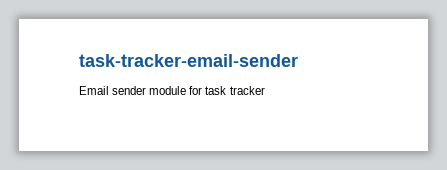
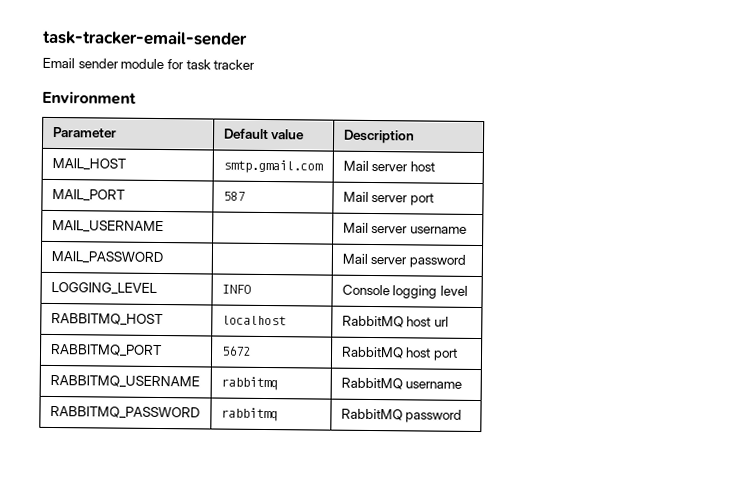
+ Environment
+ Parameter | Default value | Description
+ MAIL_HOST | smtp.gmail.com | Mail server host
+ MAIL_PORT | 587 | Mail server port
+ MAIL_USERNAME | | Mail server username
+ MAIL_PASSWORD | | Mail server password
+ LOGGING_LEVEL | INFO | Console logging level
+ RABBITMQ_HOST | localhost | RabbitMQ host url
+ RABBITMQ_PORT | 5672 | RabbitMQ host port
+ RABBITMQ_USERNAME | rabbitmq | RabbitMQ username
+ RABBITMQ_PASSWORD | rabbitmq | RabbitMQ password

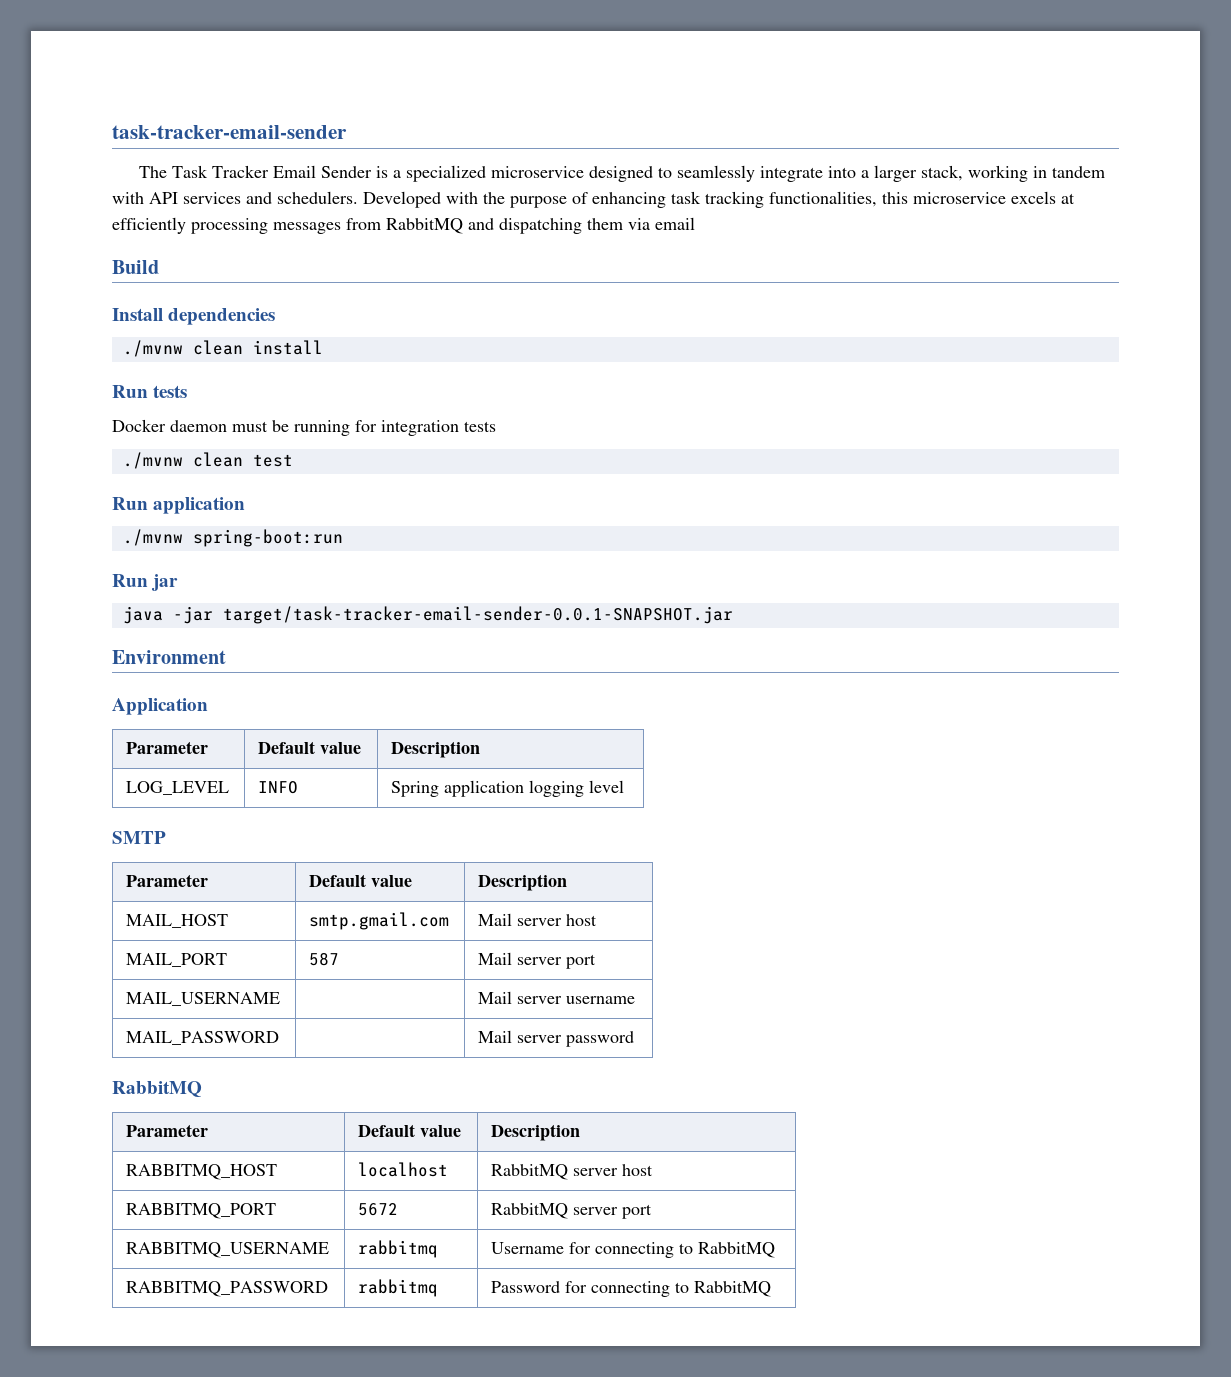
- Email sender module for task tracker
+ The Task Tracker Email Sender is a specialized microservice designed to seamlessly integrate into a larger stack, working in tandem with API services and schedulers. Developed with the purpose of enhancing task tracking functionalities, this microservice excels at efficiently processing messages from RabbitMQ and dispatching them via email
+ Build
+ Install dependencies
+ ./mvnw clean install
+ Run tests
+ Docker daemon must be running for integration tests
+ ./mvnw clean test
+ Run application
+ ./mvnw spring-boot:run
+ Run jar
+ java -jar target/task-tracker-email-sender-0.0.1-SNAPSHOT.jar
  Environment
+ Application
+ Parameter | Default value | Description
+ LOG_LEVEL | INFO | Spring application logging level
+ SMTP
  MAIL_PASSWORD | | Mail server password
- LOGGING_LEVEL | INFO | Console logging level
+ RabbitMQ
+ Parameter | Default value | Description
- RABBITMQ_HOST | localhost | RabbitMQ host url
+ RABBITMQ_HOST | localhost | RabbitMQ server host
- RABBITMQ_PORT | 5672 | RabbitMQ host port
+ RABBITMQ_PORT | 5672 | RabbitMQ server port
- RABBITMQ_USERNAME | rabbitmq | RabbitMQ username
+ RABBITMQ_USERNAME | rabbitmq | Username for connecting to RabbitMQ
- RABBITMQ_PASSWORD | rabbitmq | RabbitMQ password
+ RABBITMQ_PASSWORD | rabbitmq | Password for connecting to RabbitMQ

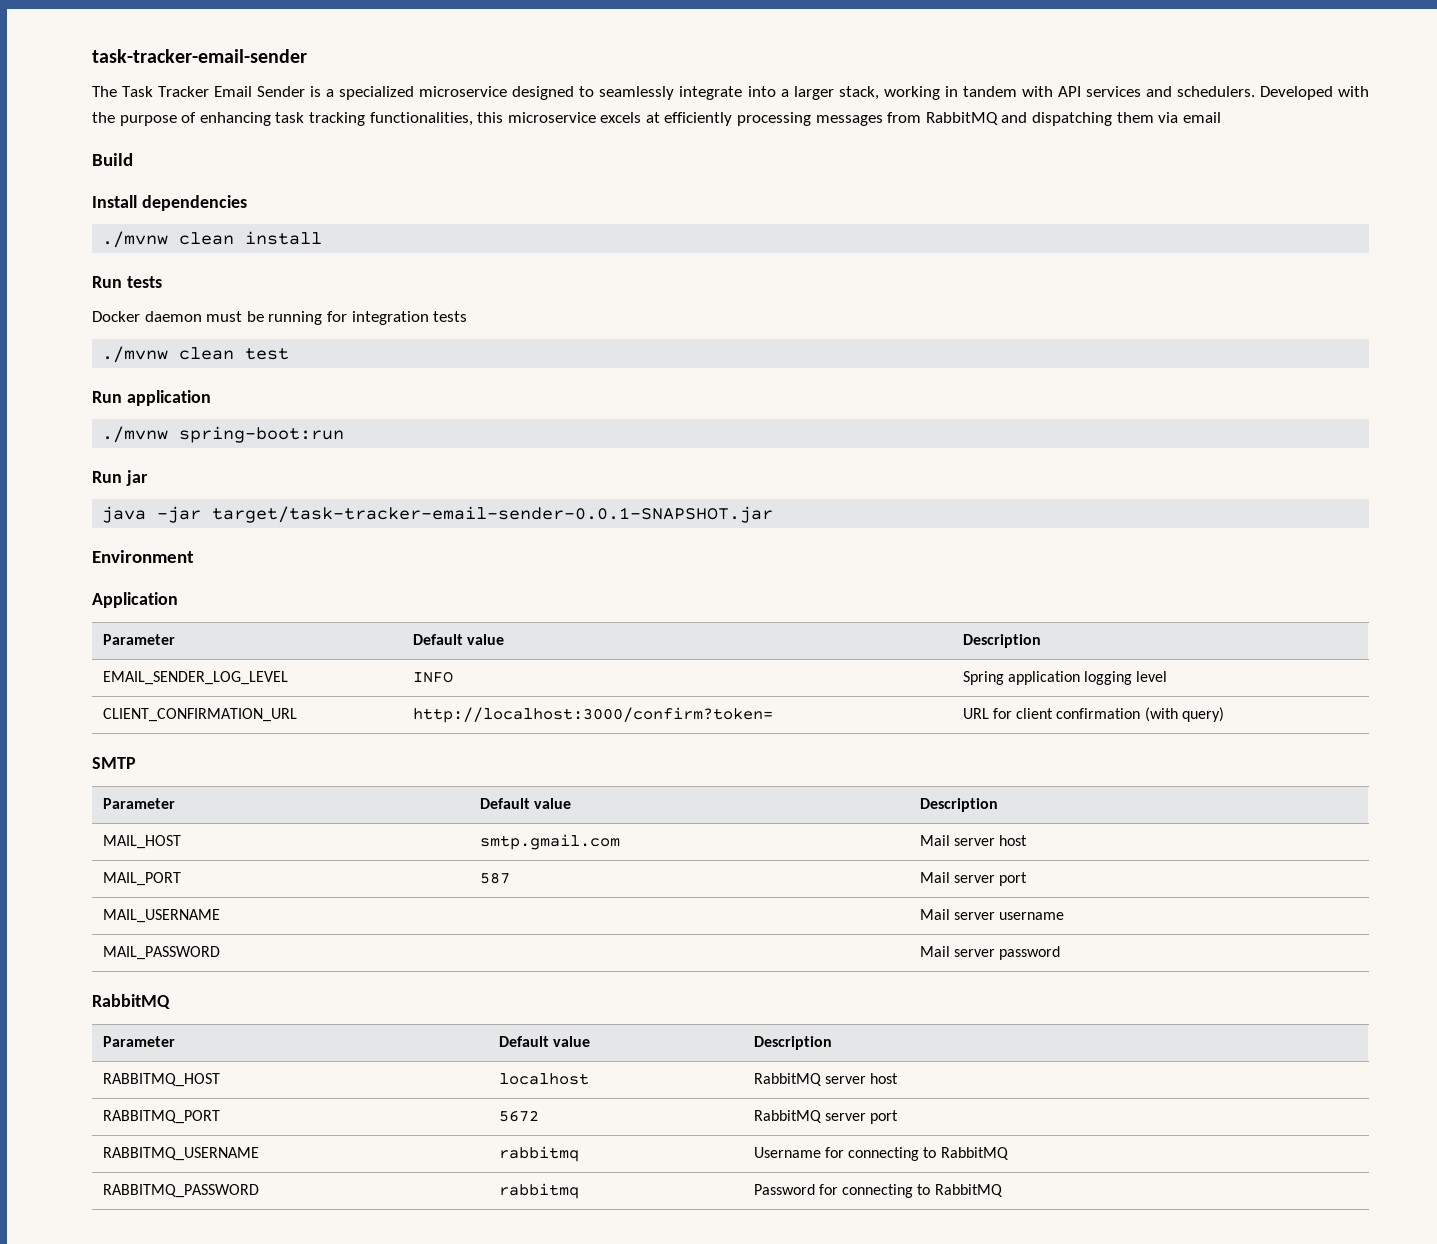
- LOG_LEVEL | INFO | Spring application logging level
+ EMAIL_SENDER_LOG_LEVEL | INFO | Spring application logging level
+ CLIENT_CONFIRMATION_URL | http://localhost:3000/confirm?token= | URL for client confirmation (with query)

